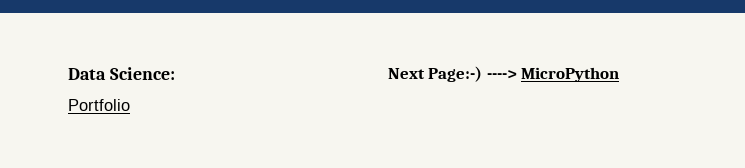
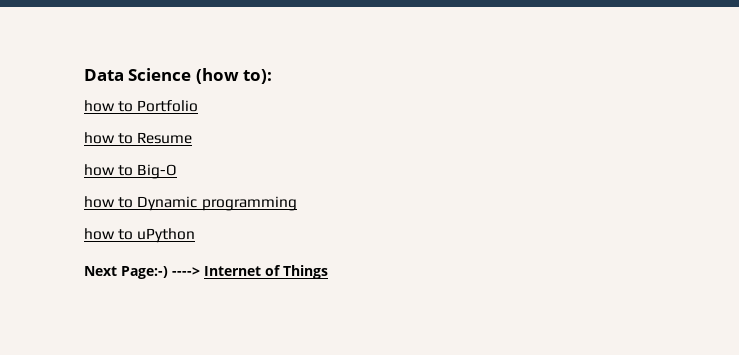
- Data Science:
- Portfolio
+ Data Science (how to):
+ how to Portfolio
+ how to Resume
+ how to Big-O
+ how to Dynamic programming
+ how to uPython
- Next Page:-) ----> MicroPython
+ Next Page:-) ----> Internet of Things

